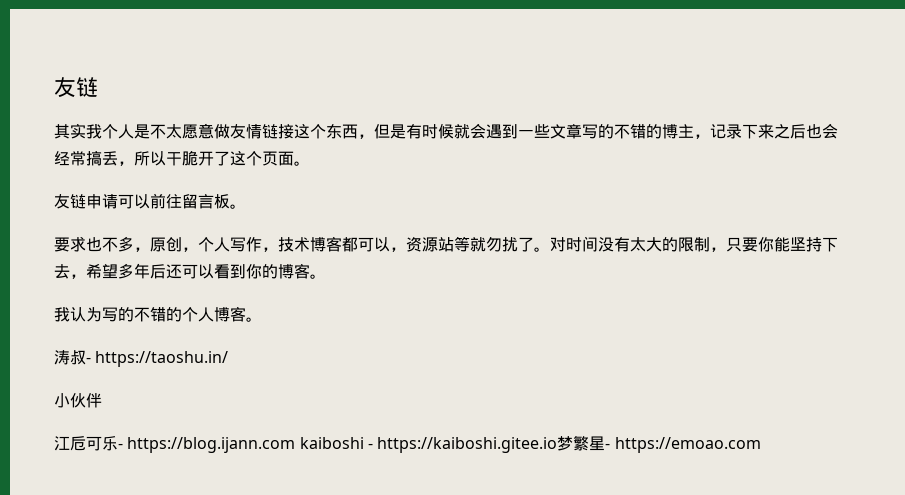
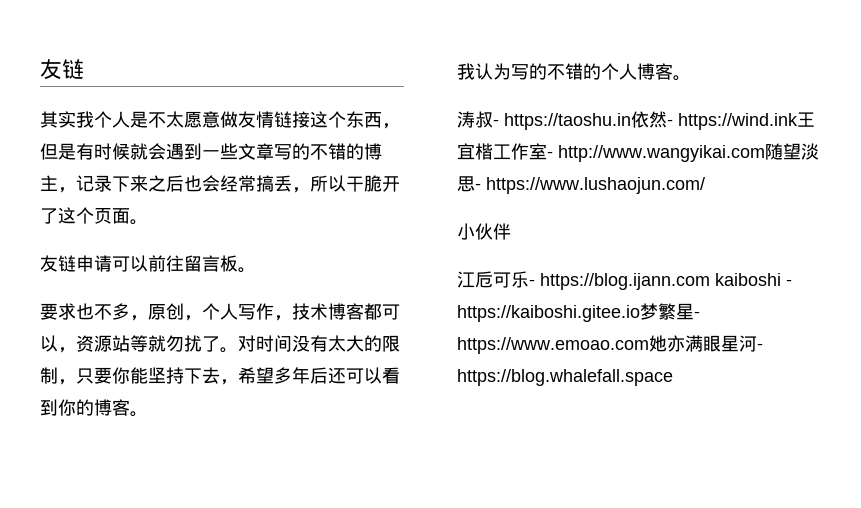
- 涛叔- https://taoshu.in/
+ 涛叔- https://taoshu.in依然- https://wind.ink王宜楷工作室- http://www.wangyikai.com随望淡思- https://www.lushaojun.com/
- 江卮可乐- https://blog.ijann.com kaiboshi - https://kaiboshi.gitee.io梦繁星- https://emoao.com
+ 江卮可乐- https://blog.ijann.com kaiboshi - https://kaiboshi.gitee.io梦繁星- https://www.emoao.com她亦满眼星河- https://blog.whalefall.space

